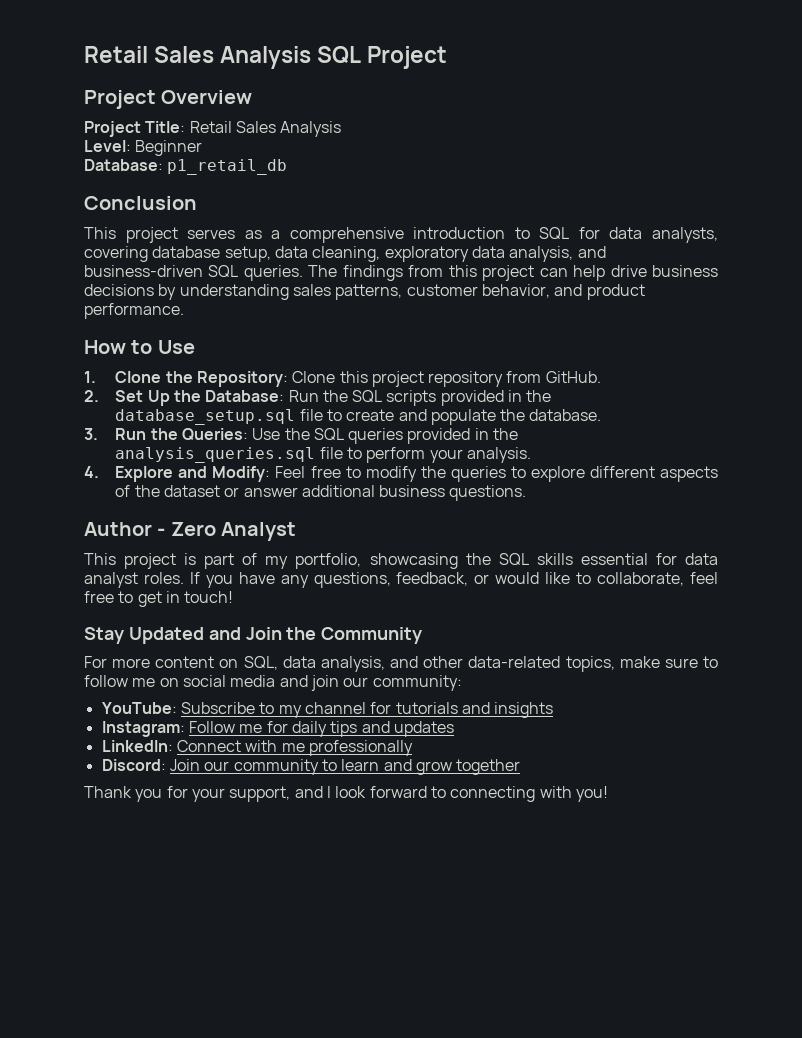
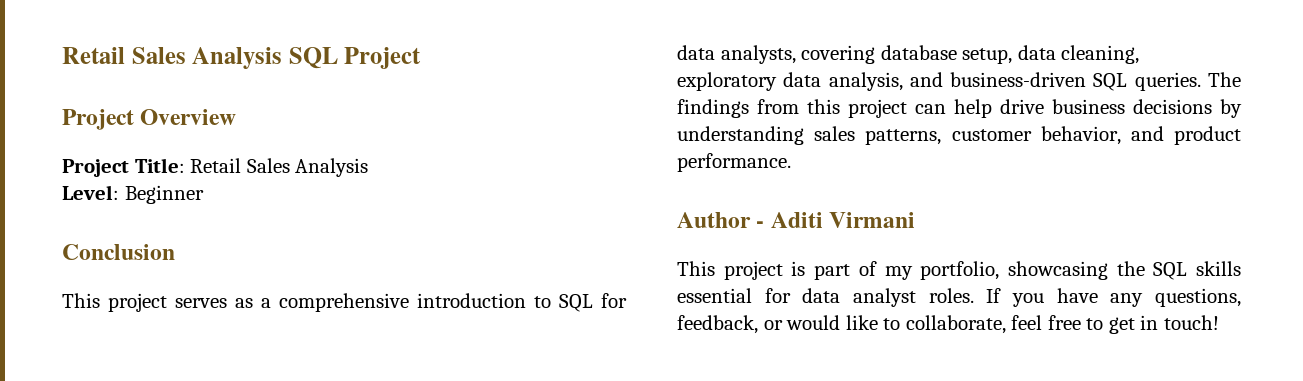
- Database: p1_retail_db
- How to Use
- 1. Clone the Repository: Clone this project repository from GitHub.
- 2. Set Up the Database: Run the SQL scripts provided in the database_setup.sql file to create and populate the database.
- 3. Run the Queries: Use the SQL queries provided in the analysis_queries.sql file to perform your analysis.
- 4. Explore and Modify: Feel free to modify the queries to explore different aspects of the dataset or answer additional business questions.
- Author - Zero Analyst
+ Author - Aditi Virmani
- Stay Updated and Join the Community
- For more content on SQL, data analysis, and other data-related topics, make sure to follow me on social media and join our community:
- YouTube: Subscribe to my channel for tutorials and insights
- Instagram: Follow me for daily tips and updates
- LinkedIn: Connect with me professionally
- Discord: Join our community to learn and grow together
- Thank you for your support, and I look forward to connecting with you!

